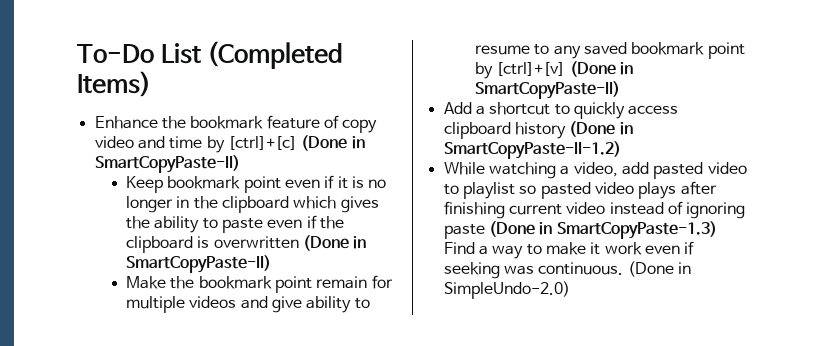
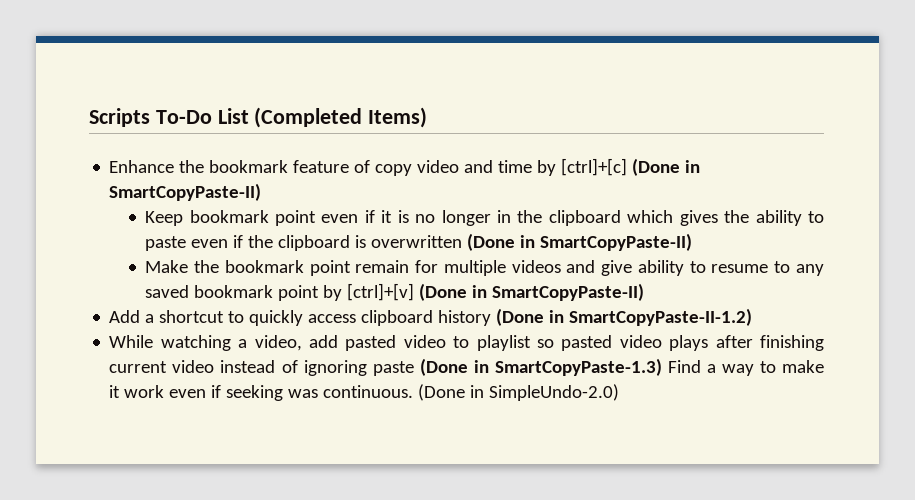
- To-Do List (Completed Items)
+ Scripts To-Do List (Completed Items)

